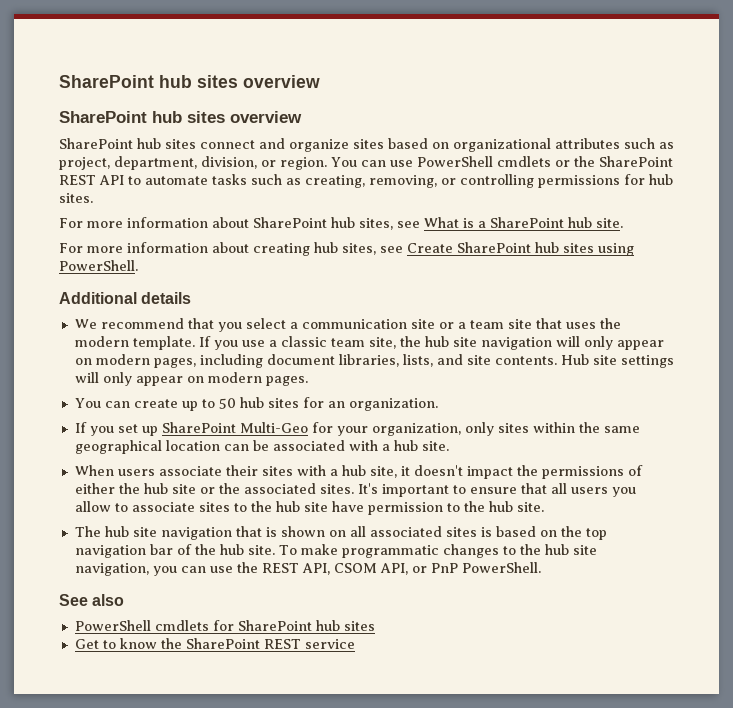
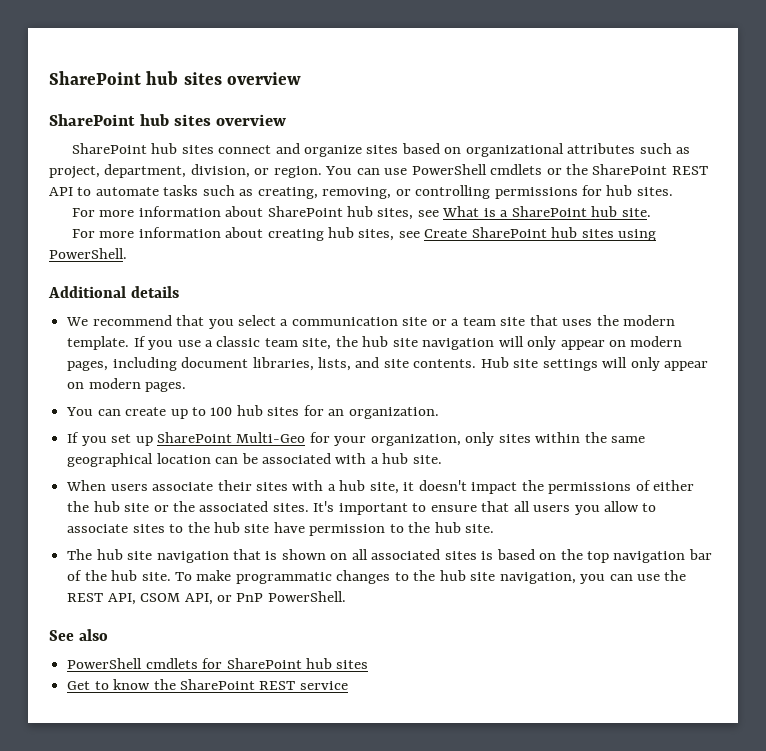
- You can create up to 50 hub sites for an organization.
+ You can create up to 100 hub sites for an organization.

